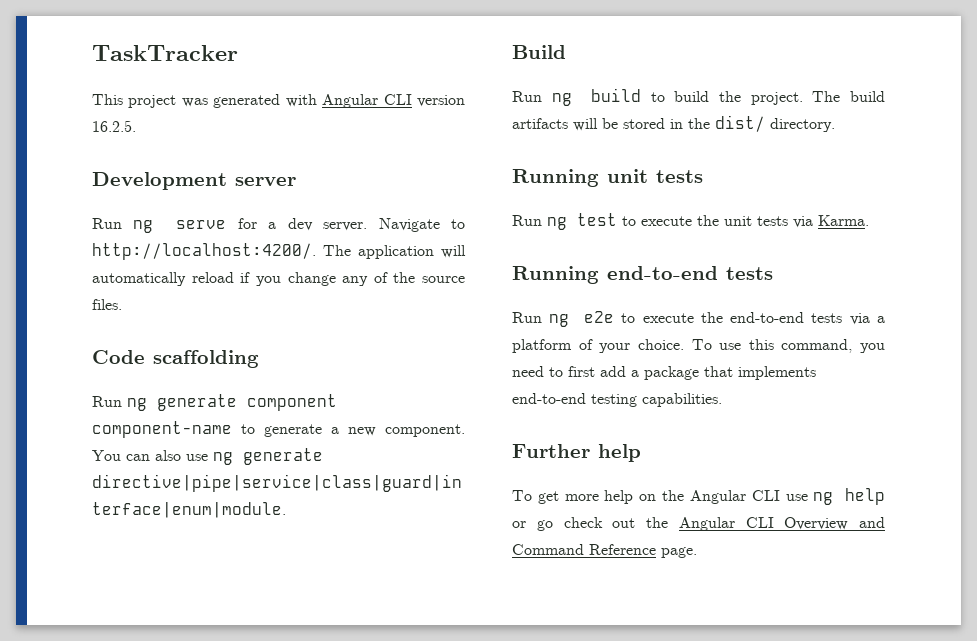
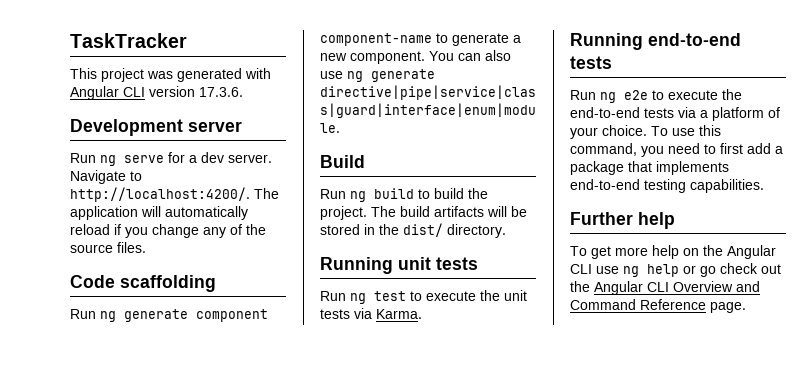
- This project was generated with Angular CLI version 16.2.5.
+ This project was generated with Angular CLI version 17.3.6.

